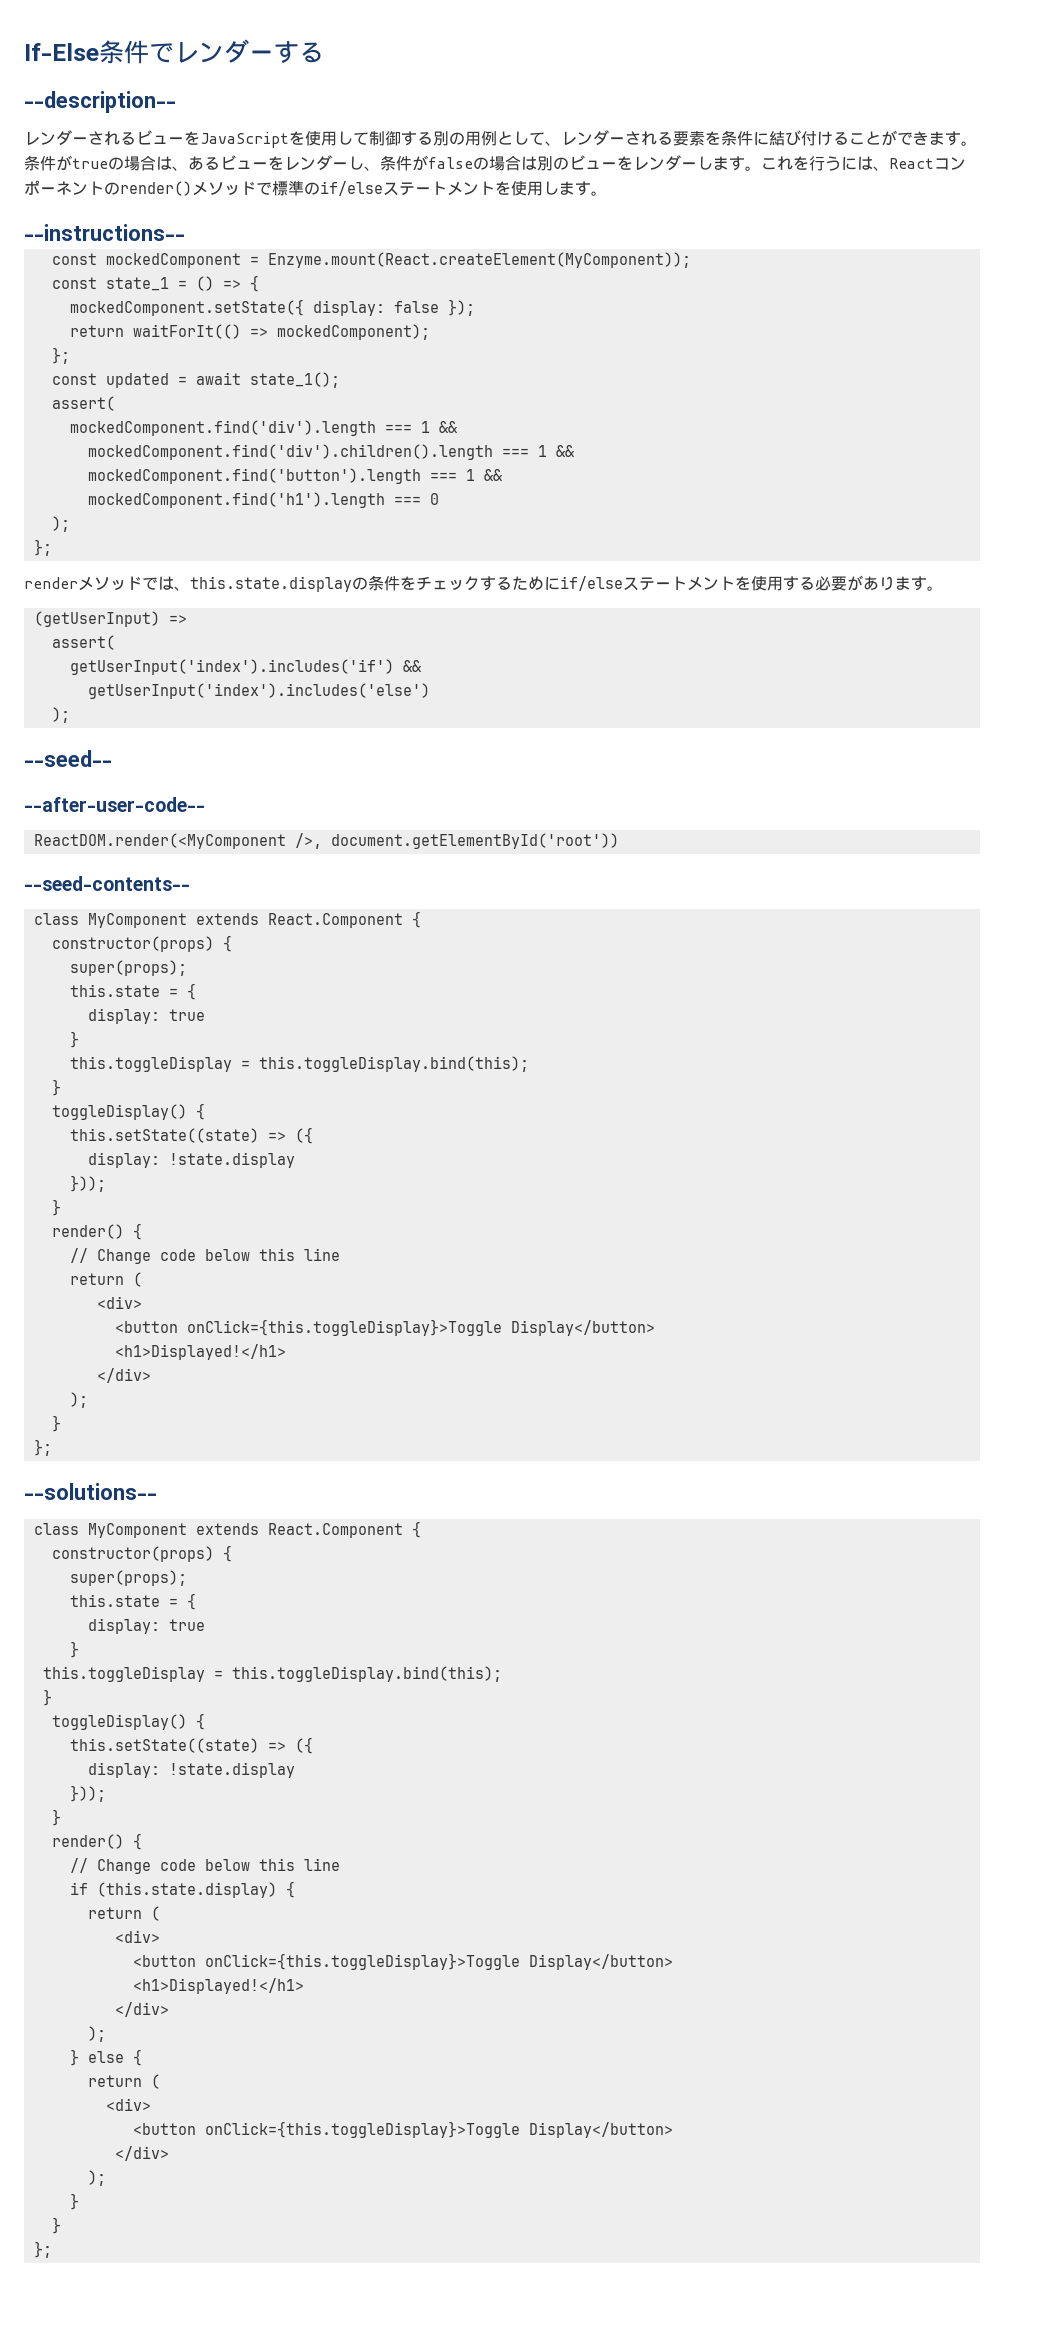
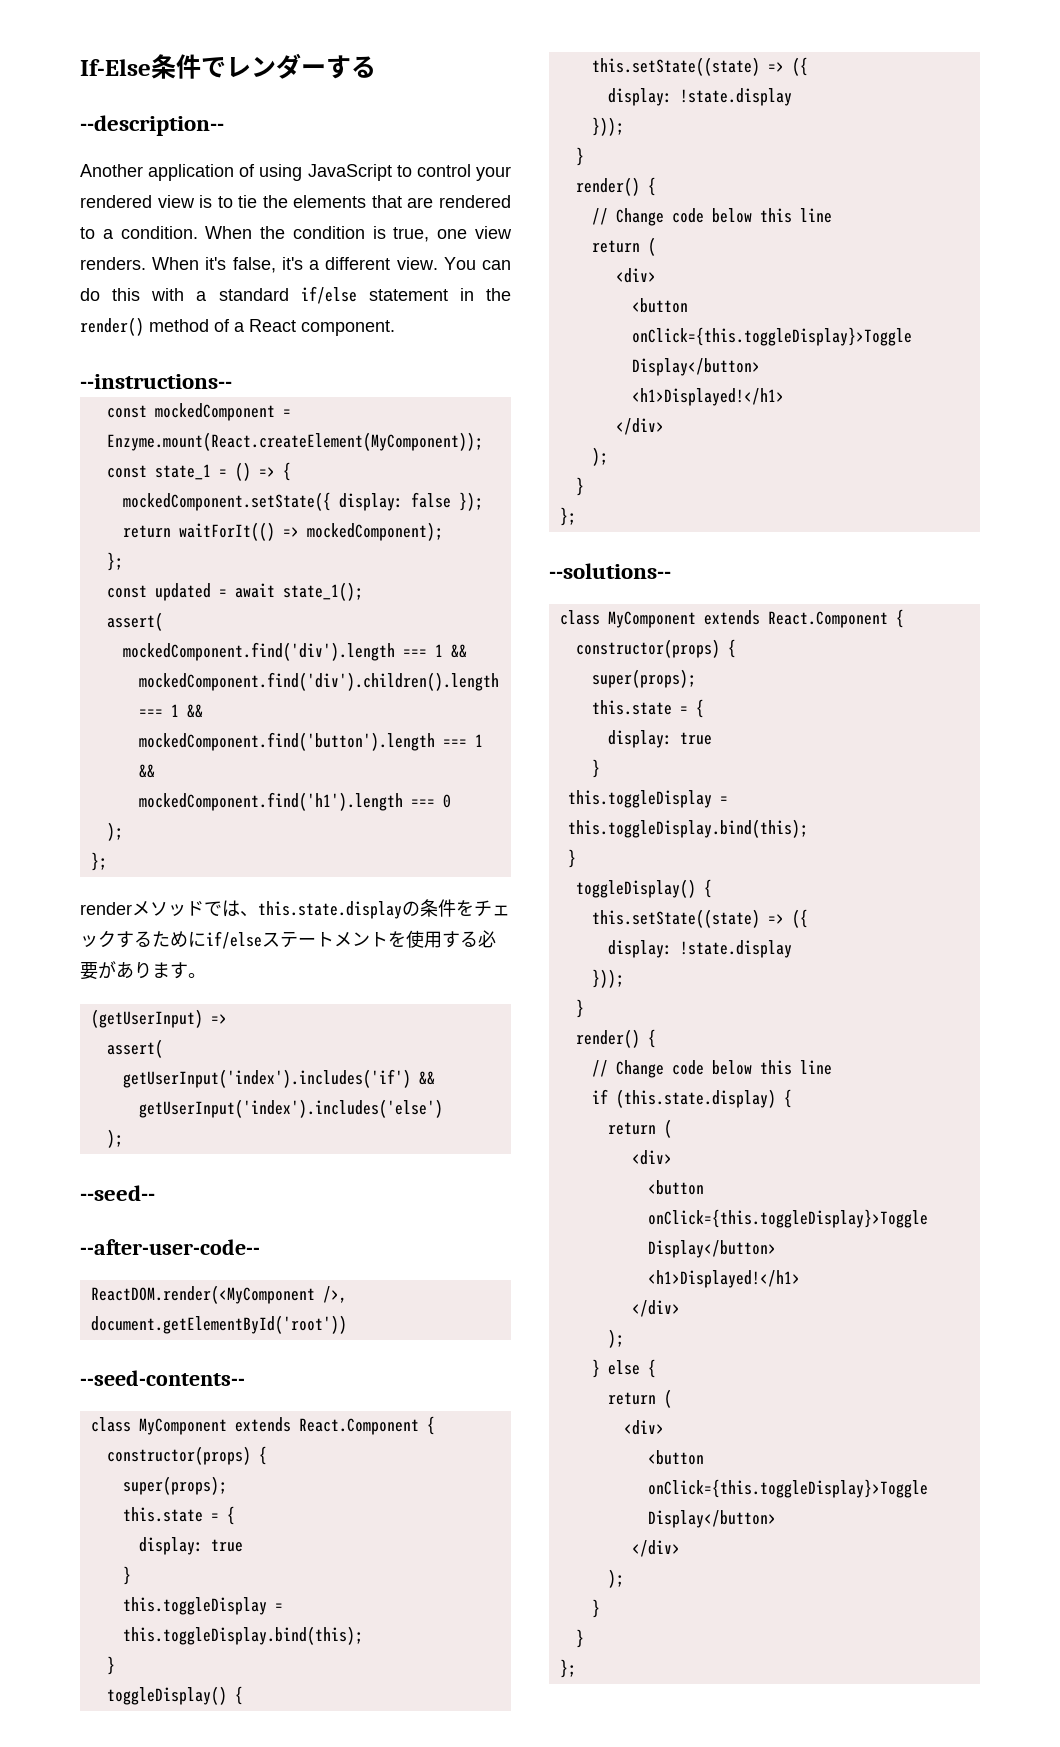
- レンダーされるビューをJavaScriptを使用して制御する別の用例として、レンダーされる要素を条件に結び付けることができます。条件がtrueの場合は、あるビューをレンダーし、条件がfalseの場合は別のビューをレンダーします。これを行うには、Reactコンポーネントのrender()メソッドで標準のif/elseステートメントを使用します。
+ Another application of using JavaScript to control your rendered view is to tie the elements that are rendered to a condition. When the condition is true, one view renders. When it's false, it's a different view. You can do this with a standard if/else statement in the render() method of a React component.

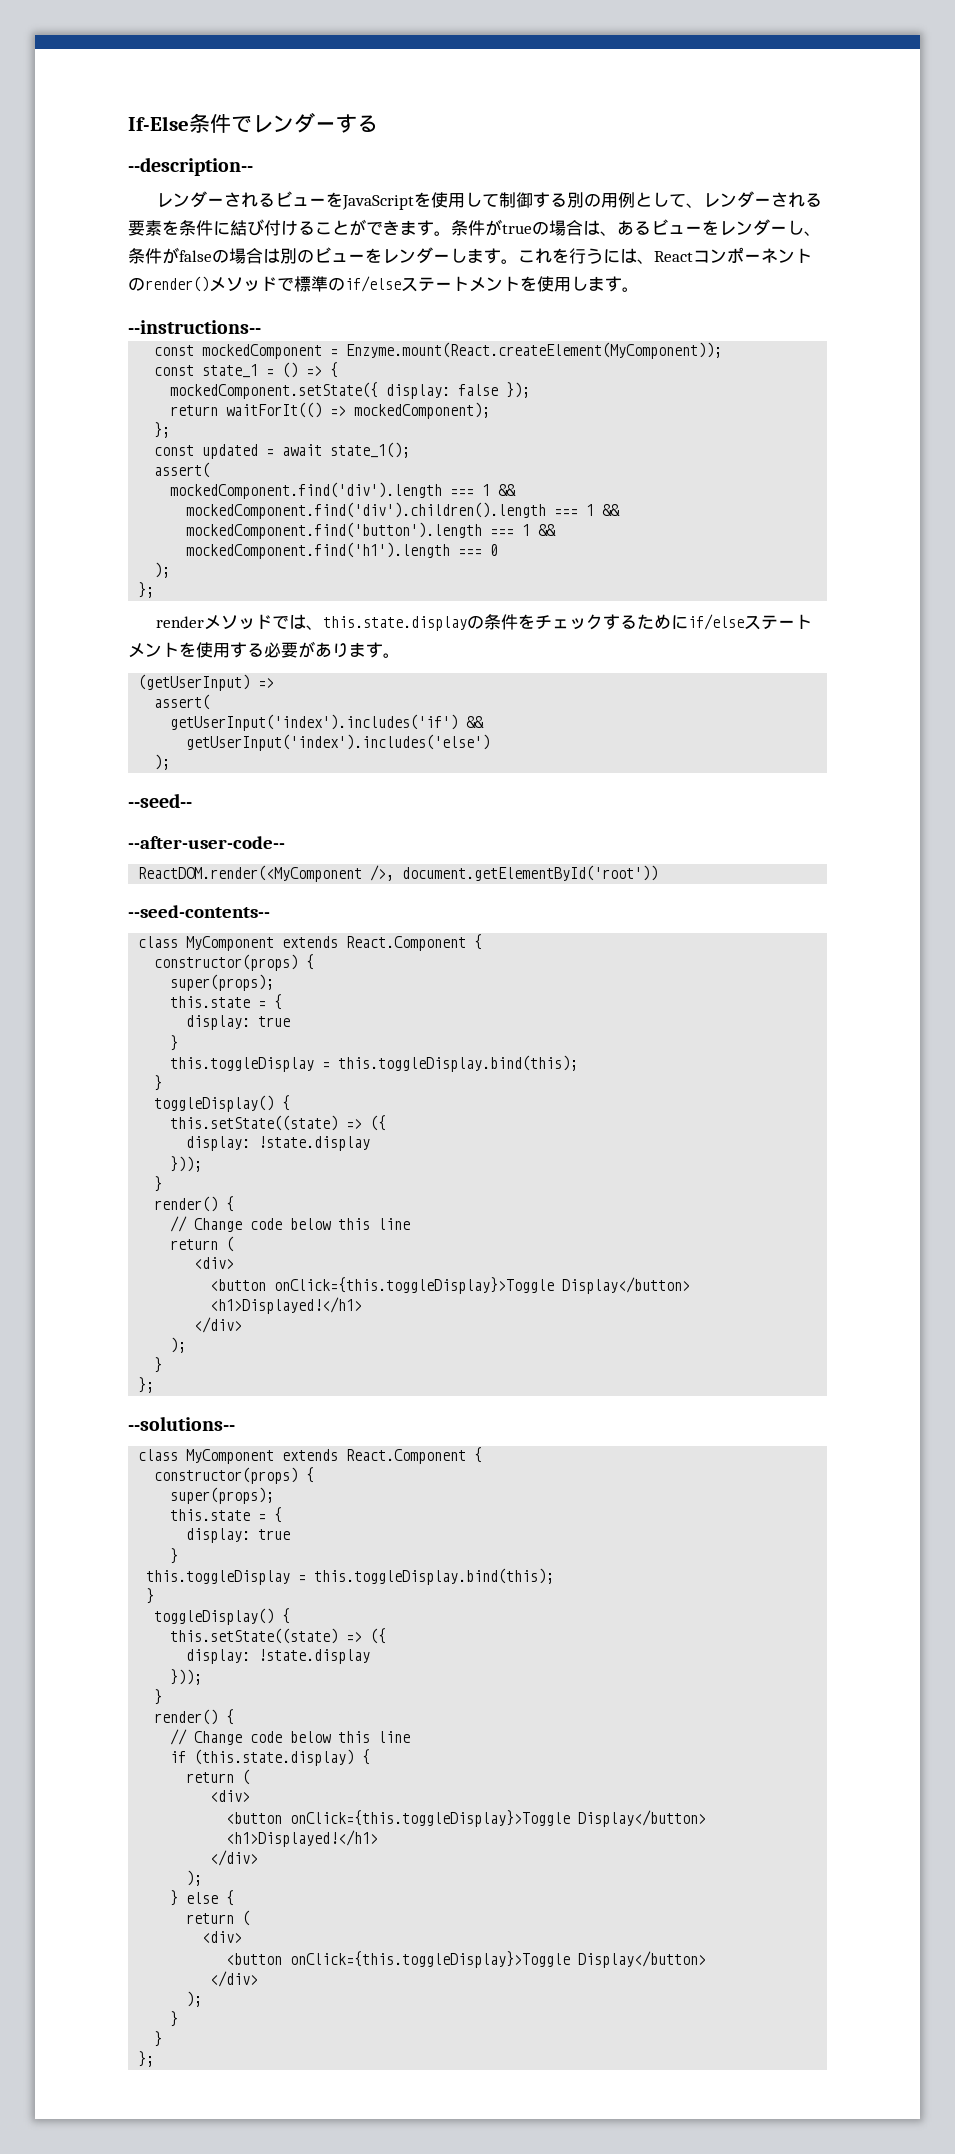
- Another application of using JavaScript to control your rendered view is to tie the elements that are rendered to a condition. When the condition is true, one view renders. When it's false, it's a different view. You can do this with a standard if/else statement in the render() method of a React component.
+ レンダーされるビューをJavaScriptを使用して制御する別の用例として、レンダーされる要素を条件に結び付けることができます。条件がtrueの場合は、あるビューをレンダーし、条件がfalseの場合は別のビューをレンダーします。これを行うには、Reactコンポーネントのrender()メソッドで標準のif/elseステートメントを使用します。

